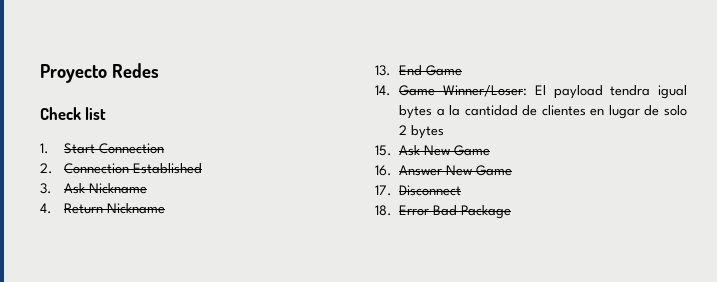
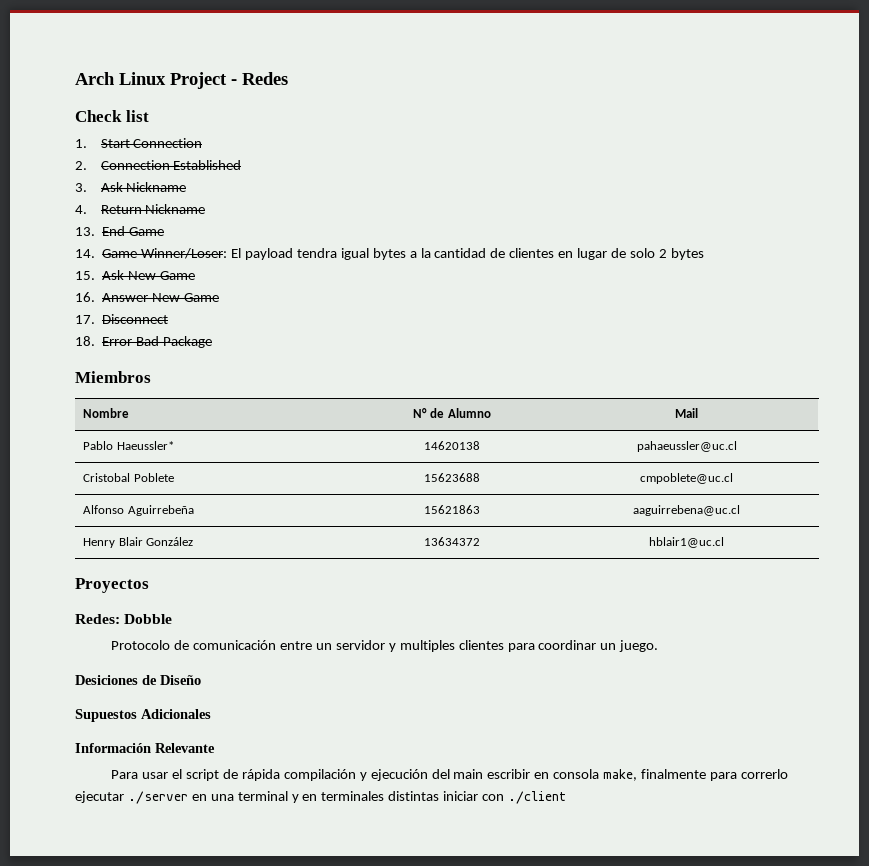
- Proyecto Redes
+ Arch Linux Project - Redes
+ Miembros
+ Nombre | N° de Alumno | Mail
+ Pablo Haeussler* | 14620138 | pahaeussler@uc.cl
+ Cristobal Poblete | 15623688 | cmpoblete@uc.cl
+ Alfonso Aguirrebeña | 15621863 | aaguirrebena@uc.cl
+ Henry Blair González | 13634372 | hblair1@uc.cl
+ Proyectos
+ Redes: Dobble
+ Protocolo de comunicación entre un servidor y multiples clientes para coordinar un juego.
+ Desiciones de Diseño
+ Supuestos Adicionales
+ Información Relevante
+ Para usar el script de rápida compilación y ejecución del main escribir en consola make, finalmente para correrlo ejecutar ./server en una terminal y en terminales distintas iniciar con ./client

